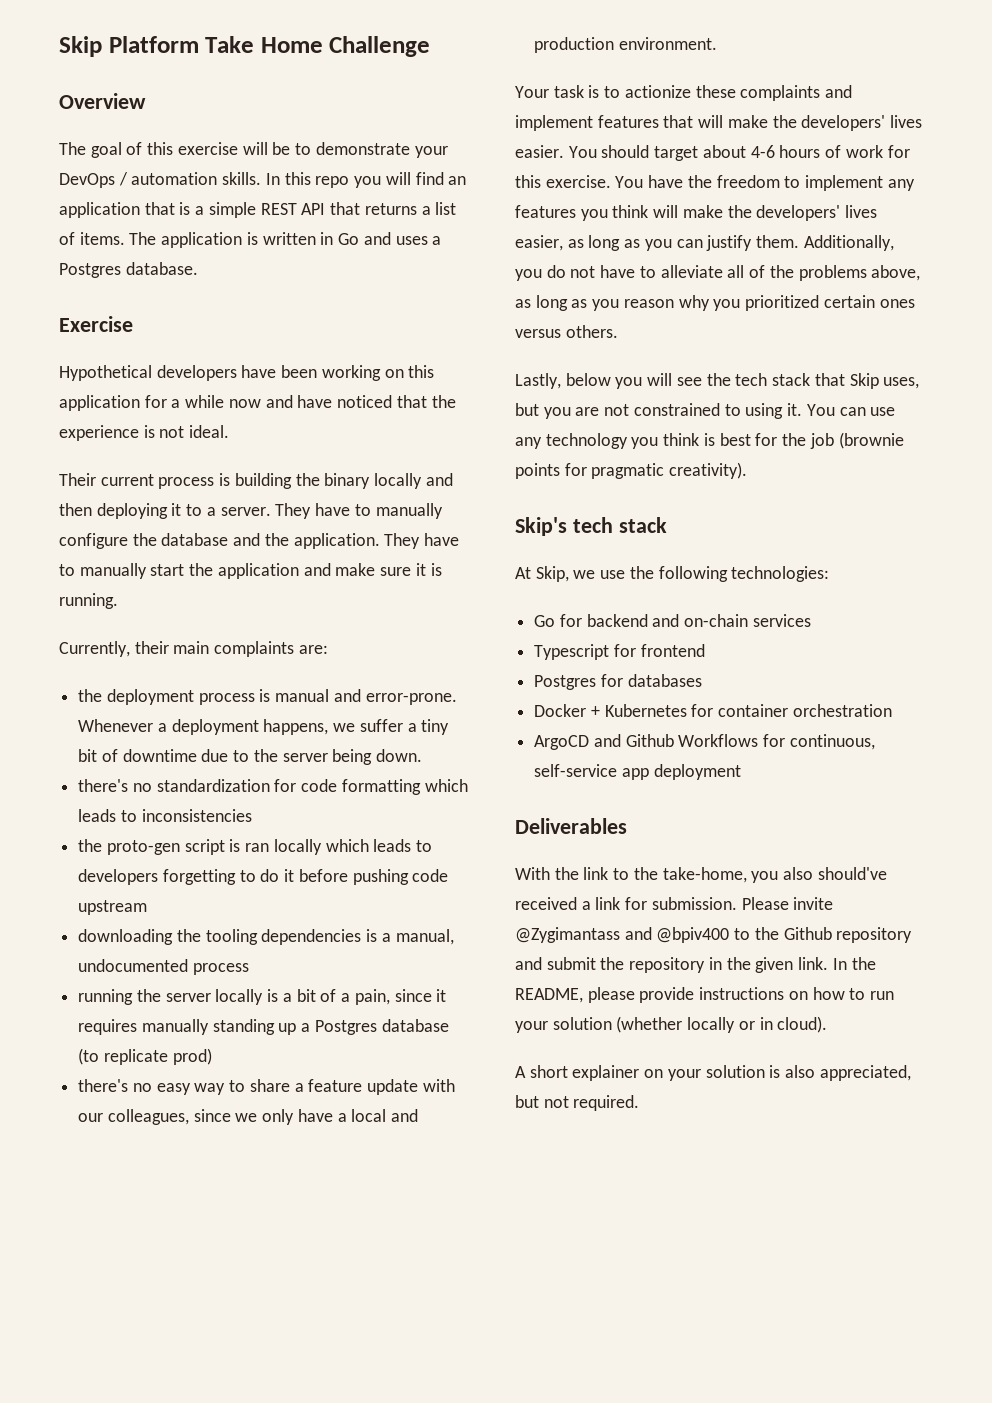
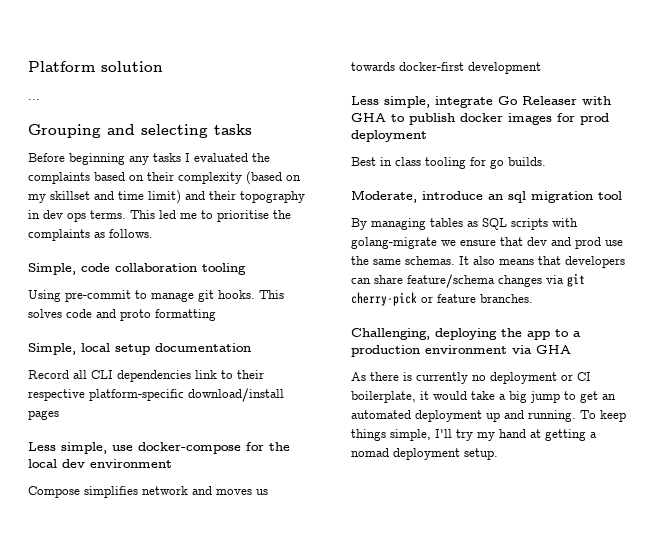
- Skip Platform Take Home Challenge
- Overview
- The goal of this exercise will be to demonstrate your DevOps / automation skills. In this repo you will find an application that is a simple REST API that returns a list of items. The application is written in Go and uses a Postgres database.
- Exercise
- Hypothetical developers have been working on this application for a while now and have noticed that the experience is not ideal.
- Their current process is building the binary locally and then deploying it to a server. They have to manually configure the database and the application. They have to manually start the application and make sure it is running.
- Currently, their main complaints are:
- the deployment process is manual and error-prone. Whenever a deployment happens, we suffer a tiny bit of downtime due to the server being down.
- there's no standardization for code formatting which leads to inconsistencies
- the proto-gen script is ran locally which leads to developers forgetting to do it before pushing code upstream
- downloading the tooling dependencies is a manual, undocumented process
- running the server locally is a bit of a pain, since it requires manually standing up a Postgres database (to replicate prod)
- there's no easy way to share a feature update with our colleagues, since we only have a local and production environment.
- Your task is to actionize these complaints and implement features that will make the developers' lives easier. You should target about 4-6 hours of work for this exercise. You have the freedom to implement any features you think will make the developers' lives easier, as long as you can justify them. Additionally, you do not have to alleviate all of the problems above, as long as you reason why you prioritized certain ones versus others.
- Lastly, below you will see the tech stack that Skip uses, but you are not constrained to using it. You can use any technology you think is best for the job (brownie points for pragmatic creativity).
- Skip's tech stack
- At Skip, we use the following technologies:
- Go for backend and on-chain services
- Typescript for frontend
- Postgres for databases
- Docker + Kubernetes for container orchestration
- ArgoCD and Github Workflows for continuous, self-service app deployment
- Deliverables
- With the link to the take-home, you also should've received a link for submission. Please invite @Zygimantass and @bpiv400 to the Github repository and submit the repository in the given link. In the README, please provide instructions on how to run your solution (whether locally or in cloud).
- A short explainer on your solution is also appreciated, but not required.
+ Platform solution
+ ...
+ Grouping and selecting tasks
+ Before beginning any tasks I evaluated the complaints based on their complexity (based on my skillset and time limit) and their topography in dev ops terms. This led me to prioritise the complaints as follows.
+ Simple, code collaboration tooling
+ Using pre-commit to manage git hooks. This solves code and proto formatting
+ Simple, local setup documentation
+ Record all CLI dependencies link to their respective platform-specific download/install pages
+ Less simple, use docker-compose for the local dev environment
+ Compose simplifies network and moves us towards docker-first development
+ Less simple, integrate Go Releaser with GHA to publish docker images for prod deployment
+ Best in class tooling for go builds.
+ Moderate, introduce an sql migration tool
+ By managing tables as SQL scripts with golang-migrate we ensure that dev and prod use the same schemas. It also means that developers can share feature/schema changes via git cherry-pick or feature branches.
+ Challenging, deploying the app to a production environment via GHA
+ As there is currently no deployment or CI boilerplate, it would take a big jump to get an automated deployment up and running. To keep things simple, I'll try my hand at getting a nomad deployment setup.

